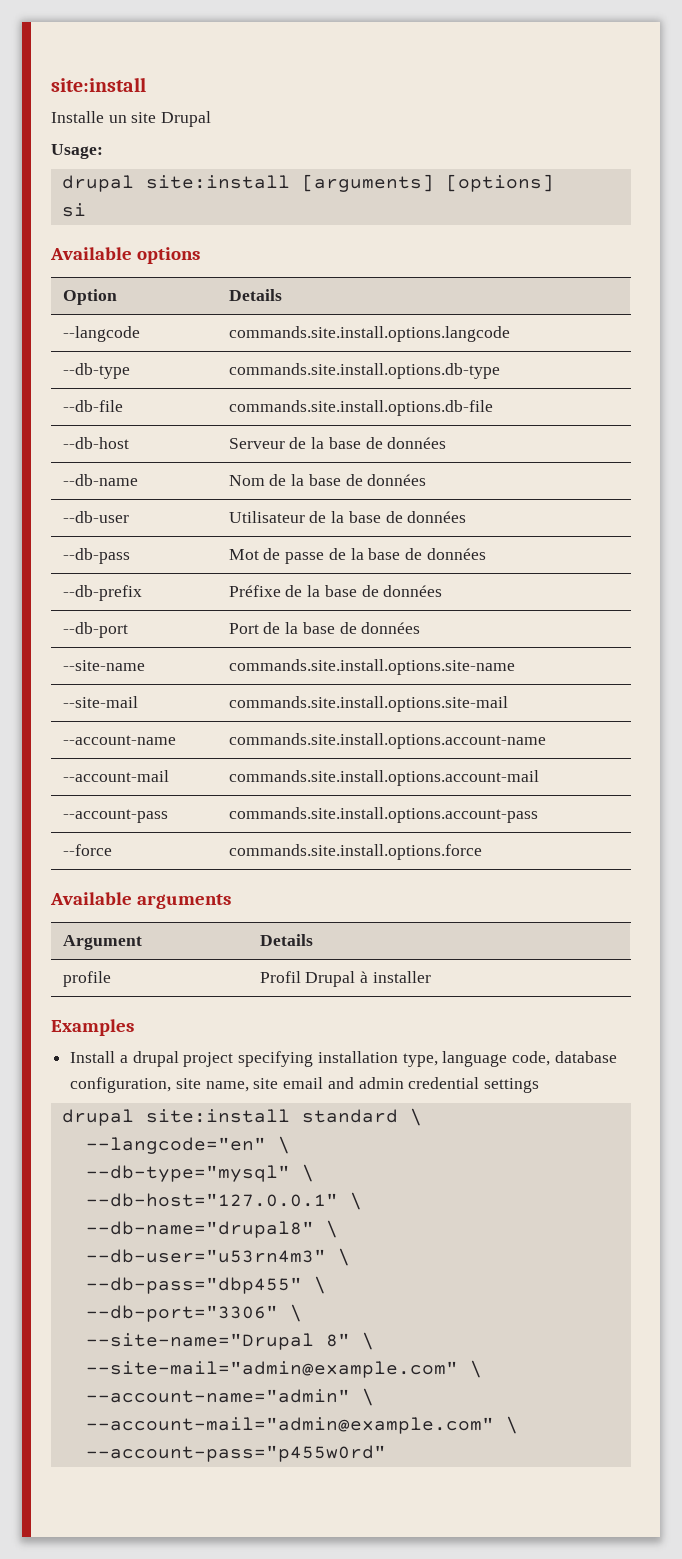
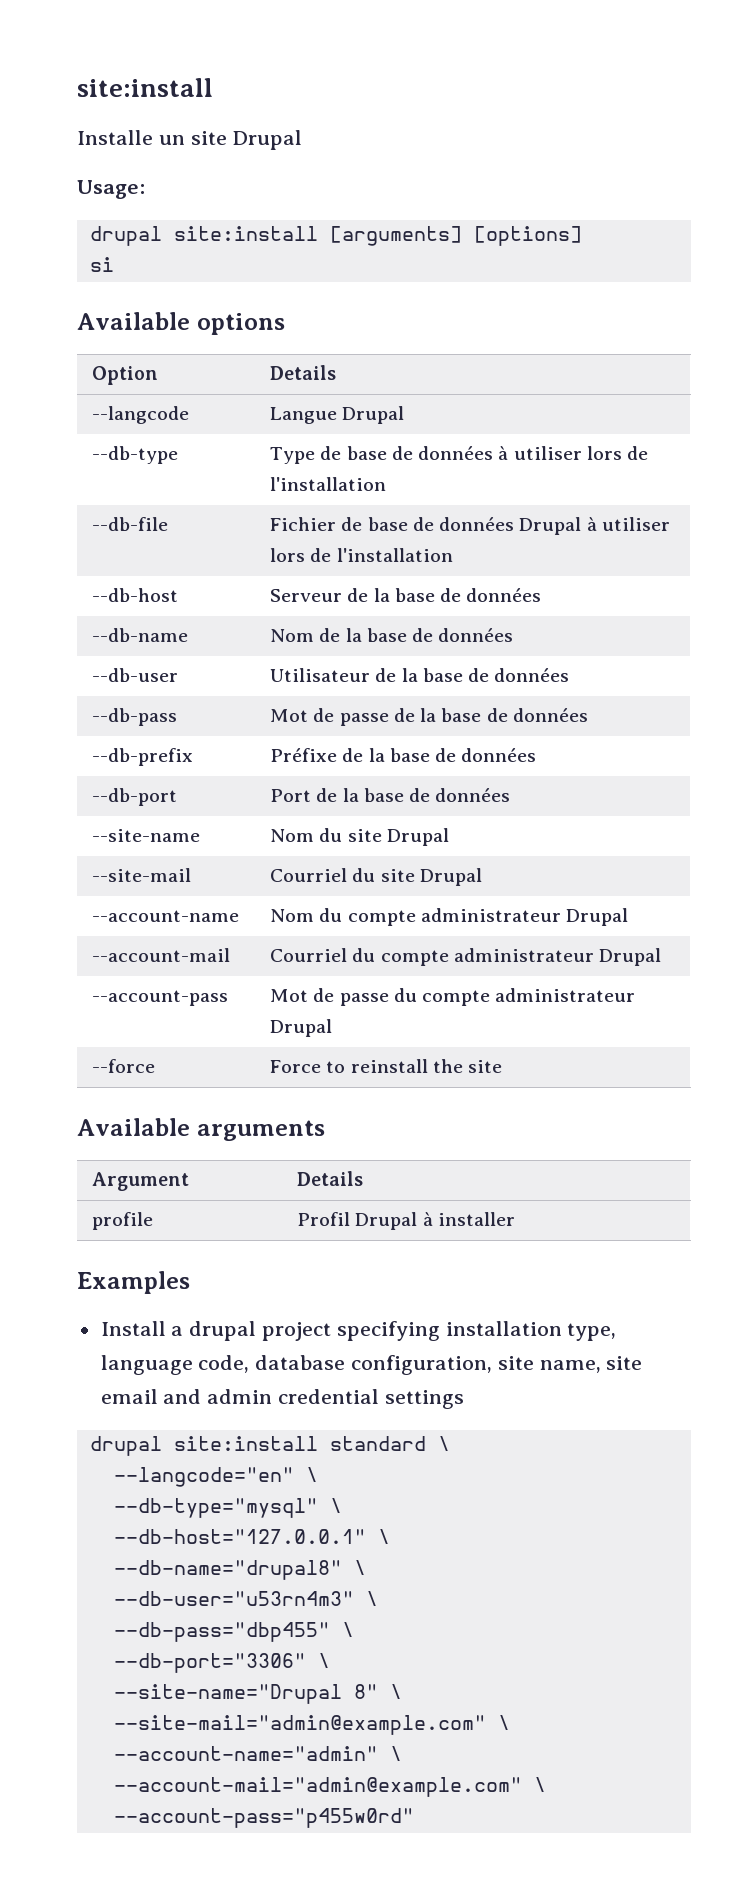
- --langcode | commands.site.install.options.langcode
+ --langcode | Langue Drupal
- --db-type | commands.site.install.options.db-type
- --db-file | commands.site.install.options.db-file
+ --db-type | Type de base de données à utiliser lors de l'installation
+ --db-file | Fichier de base de données Drupal à utiliser lors de l'installation
- --site-name | commands.site.install.options.site-name
- --site-mail | commands.site.install.options.site-mail
- --account-name | commands.site.install.options.account-name
- --account-mail | commands.site.install.options.account-mail
- --account-pass | commands.site.install.options.account-pass
- --force | commands.site.install.options.force
+ --site-name | Nom du site Drupal
+ --site-mail | Courriel du site Drupal
+ --account-name | Nom du compte administrateur Drupal
+ --account-mail | Courriel du compte administrateur Drupal
+ --account-pass | Mot de passe du compte administrateur Drupal
+ --force | Force to reinstall the site

